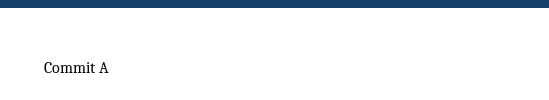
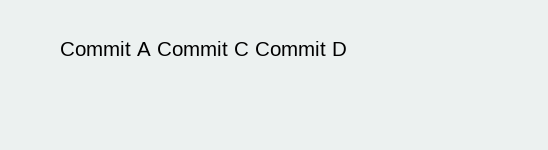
- Commit A
+ Commit A Commit C Commit D

